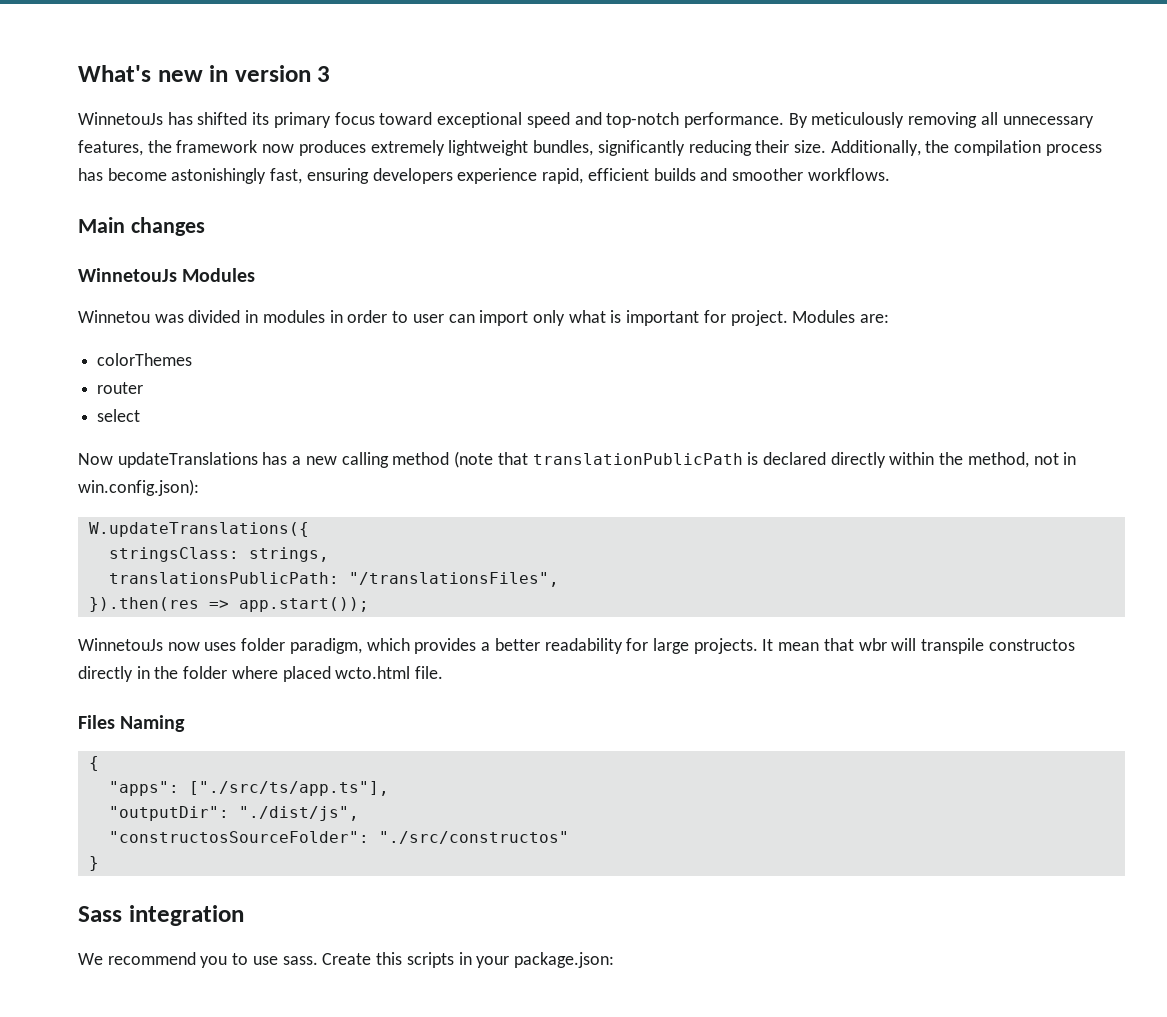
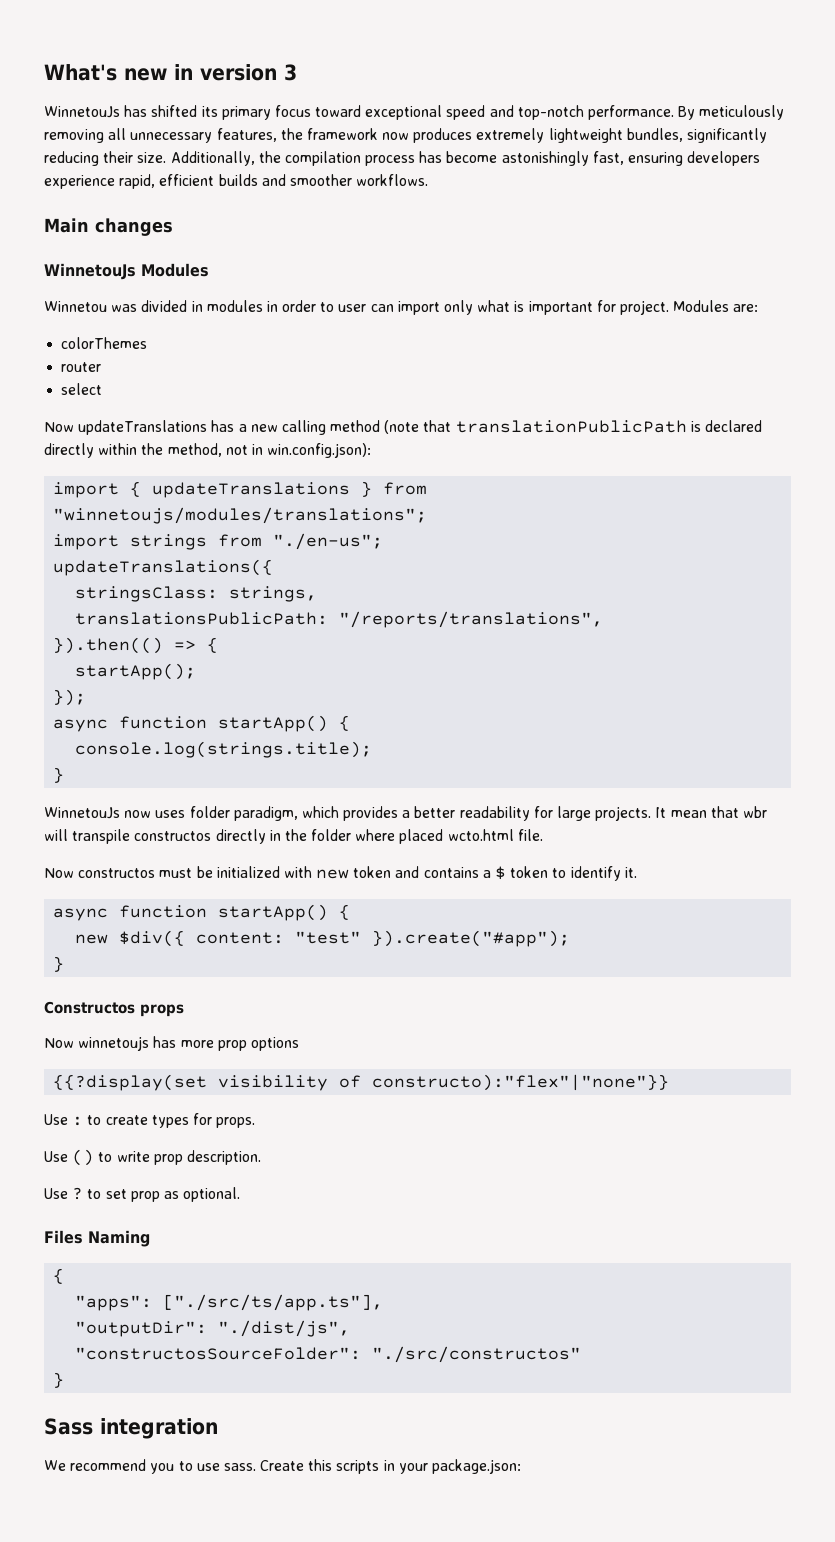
- W.updateTranslations({
+ import { updateTranslations } from "winnetoujs/modules/translations";
+ import strings from "./en-us";
+ updateTranslations({
  stringsClass: strings,
- translationsPublicPath: "/translationsFiles",
- }).then(res => app.start());
+ translationsPublicPath: "/reports/translations",
+ }).then(() => {
+ startApp();
+ });
+ async function startApp() {
+ console.log(strings.title);
+ }
+ Now constructos must be initialized with new token and contains a $ token to identify it.
+ async function startApp() {
+ new $div({ content: "test" }).create("#app");
+ }
+ Constructos props
+ Now winnetoujs has more prop options
+ {{?display(set visibility of constructo):"flex"|"none"}}
+ Use : to create types for props.
+ Use () to write prop description.
+ Use ? to set prop as optional.

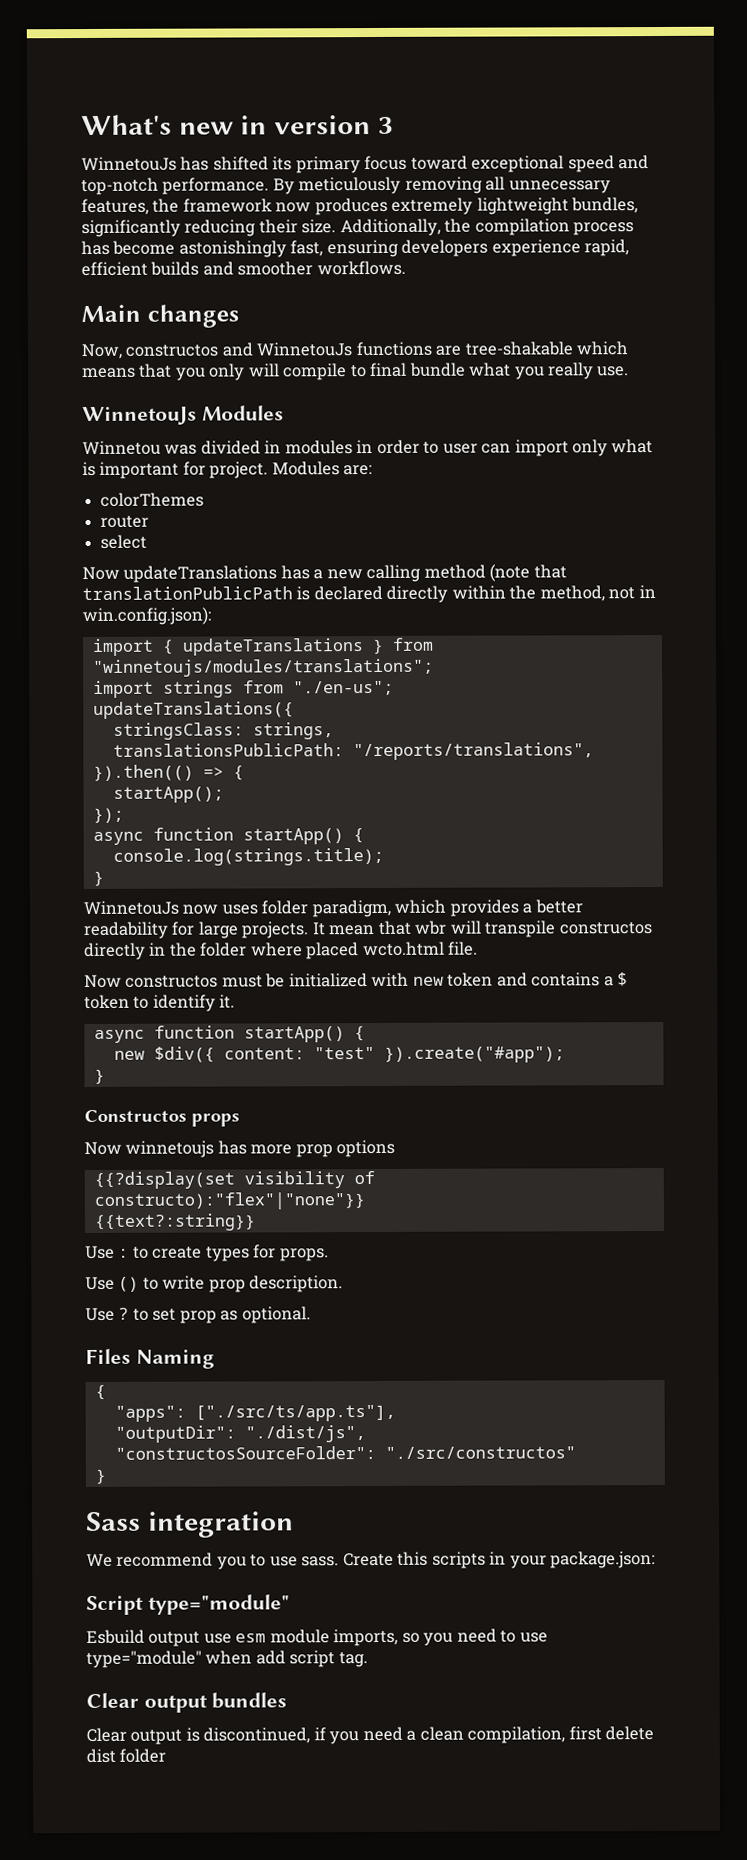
+ Now, constructos and WinnetouJs functions are tree-shakable which means that you only will compile to final bundle what you really use.
+ {{text?:string}}
+ Script type="module"
+ Esbuild output use esm module imports, so you need to use type="module" when add script tag.
+ Clear output bundles
+ Clear output is discontinued, if you need a clean compilation, first delete dist folder

